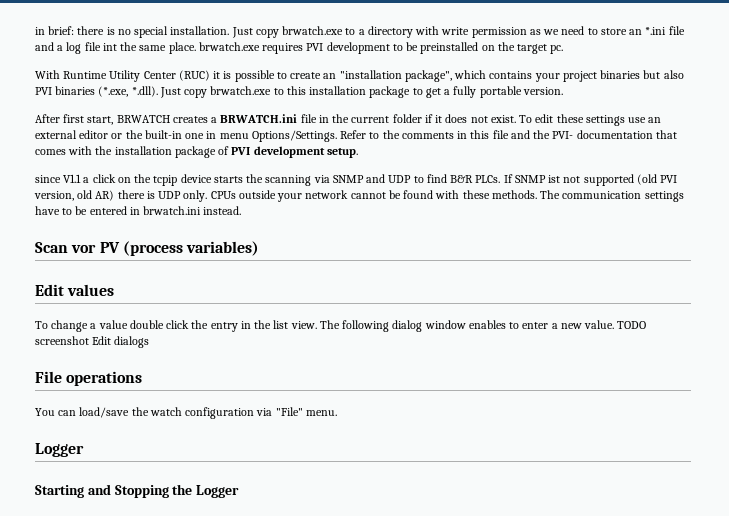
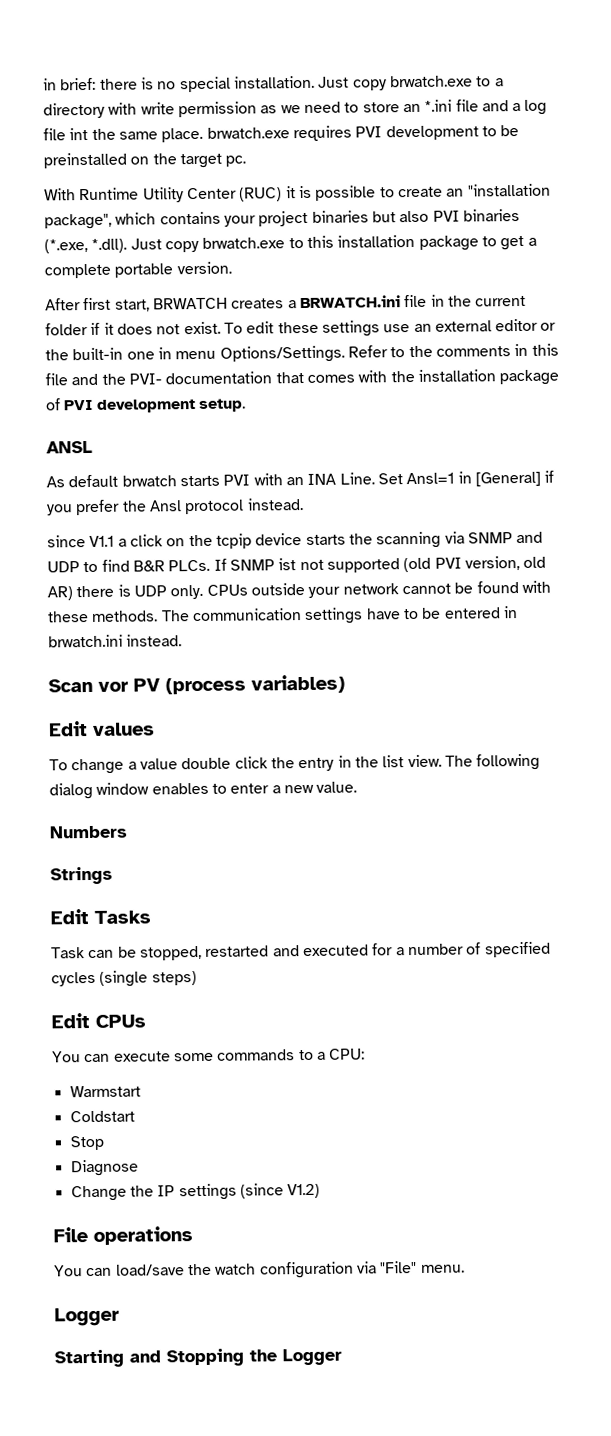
- With Runtime Utility Center (RUC) it is possible to create an "installation package", which contains your project binaries but also PVI binaries (*.exe, *.dll). Just copy brwatch.exe to this installation package to get a fully portable version.
+ With Runtime Utility Center (RUC) it is possible to create an "installation package", which contains your project binaries but also PVI binaries (*.exe, *.dll). Just copy brwatch.exe to this installation package to get a complete portable version.
+ ANSL
+ As default brwatch starts PVI with an INA Line. Set Ansl=1 in [General] if you prefer the Ansl protocol instead.
- The following dialog window enables to enter a new value. TODO screenshot Edit dialogs
+ The following dialog window enables to enter a new value.
+ Numbers
+ Strings
+ Edit Tasks
+ Task can be stopped, restarted and executed for a number of specified cycles (single steps)
+ Edit CPUs
+ You can execute some commands to a CPU:
+ Warmstart
+ Coldstart
+ Stop
+ Diagnose
+ Change the IP settings (since V1.2)

